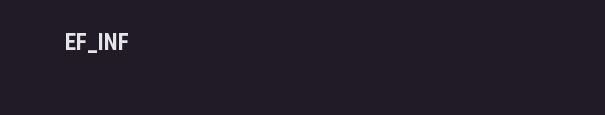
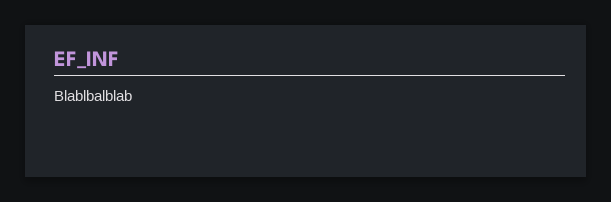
+ Blablbalblab

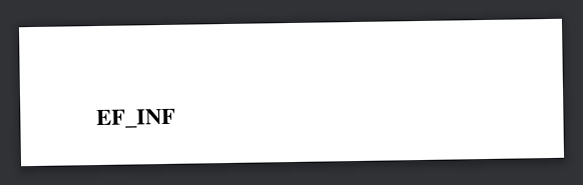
- Blablbalblab

